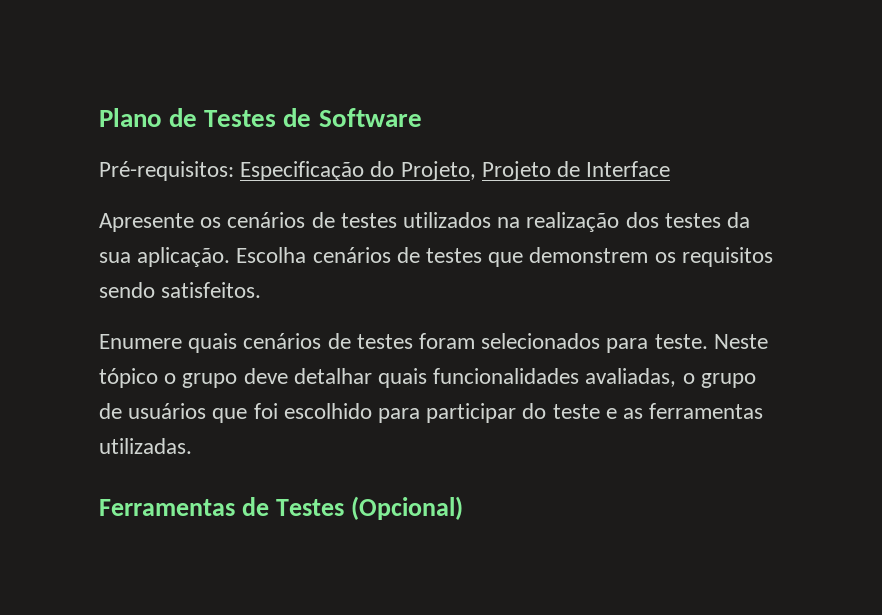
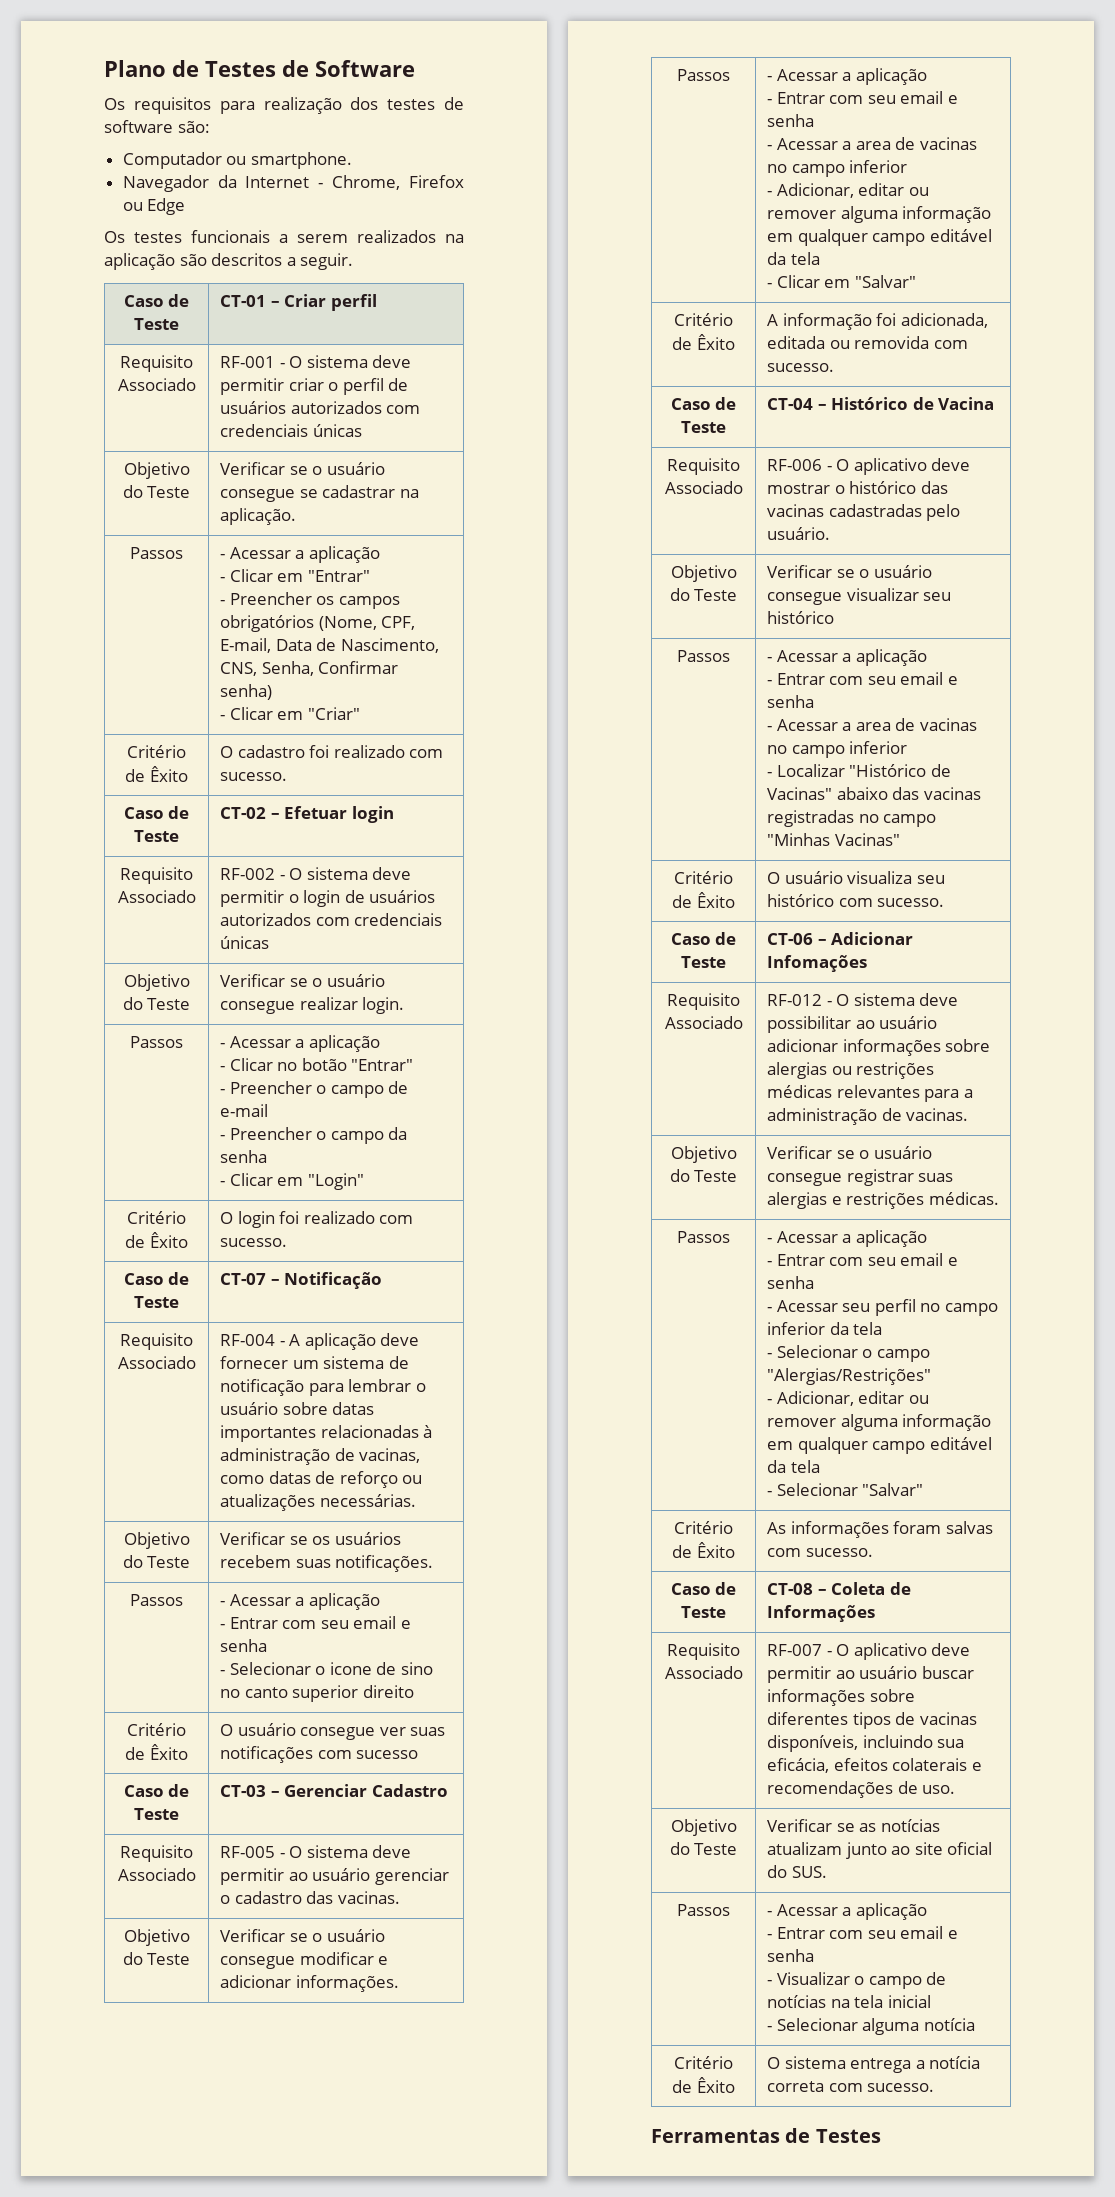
- Pré-requisitos: Especificação do Projeto, Projeto de Interface
- Apresente os cenários de testes utilizados na realização dos testes da sua aplicação. Escolha cenários de testes que demonstrem os requisitos sendo satisfeitos.
- Enumere quais cenários de testes foram selecionados para teste. Neste tópico o grupo deve detalhar quais funcionalidades avaliadas, o grupo de usuários que foi escolhido para participar do teste e as ferramentas utilizadas.
+ Os requisitos para realização dos testes de software são:
+ Computador ou smartphone.
+ Navegador da Internet - Chrome, Firefox ou Edge
+ Os testes funcionais a serem realizados na aplicação são descritos a seguir.
+ Caso de Teste | CT-01 – Criar perfil
+ Requisito Associado | RF-001 - O sistema deve permitir criar o perfil de usuários autorizados com credenciais únicas
+ Objetivo do Teste | Verificar se o usuário consegue se cadastrar na aplicação.
+ Passos | - Acessar a aplicação
+ - Clicar em "Entrar"
+ - Preencher os campos obrigatórios (Nome, CPF, E-mail, Data de Nascimento, CNS, Senha, Confirmar senha)
+ - Clicar em "Criar"
+ Critério de Êxito | O cadastro foi realizado com sucesso.
+ Caso de Teste | CT-02 – Efetuar login
+ Requisito Associado | RF-002 - O sistema deve permitir o login de usuários autorizados com credenciais únicas
+ Objetivo do Teste | Verificar se o usuário consegue realizar login.
+ Passos | - Acessar a aplicação
+ - Clicar no botão "Entrar"
+ - Preencher o campo de e-mail
+ - Preencher o campo da senha
+ - Clicar em "Login"
+ Critério de Êxito | O login foi realizado com sucesso.
+ Caso de Teste | CT-07 – Notificação
+ Requisito Associado | RF-004 - A aplicação deve fornecer um sistema de notificação para lembrar o usuário sobre datas importantes relacionadas à administração de vacinas, como datas de reforço ou atualizações necessárias.
+ Objetivo do Teste | Verificar se os usuários recebem suas notificações.
+ Passos | - Acessar a aplicação
+ - Entrar com seu email e senha
+ - Selecionar o icone de sino no canto superior direito
+ Critério de Êxito | O usuário consegue ver suas notificações com sucesso
+ Caso de Teste | CT-03 – Gerenciar Cadastro
+ Requisito Associado | RF-005 - O sistema deve permitir ao usuário gerenciar o cadastro das vacinas.
+ Objetivo do Teste | Verificar se o usuário consegue modificar e adicionar informações.
+ Passos | - Acessar a aplicação
+ - Entrar com seu email e senha
+ - Acessar a area de vacinas no campo inferior
+ - Adicionar, editar ou remover alguma informação em qualquer campo editável da tela
+ - Clicar em "Salvar"
+ Critério de Êxito | A informação foi adicionada, editada ou removida com sucesso.
+ Caso de Teste | CT-04 – Histórico de Vacina
+ Requisito Associado | RF-006 - O aplicativo deve mostrar o histórico das vacinas cadastradas pelo usuário.
+ Objetivo do Teste | Verificar se o usuário consegue visualizar seu histórico
+ Passos | - Acessar a aplicação
+ - Entrar com seu email e senha
+ - Acessar a area de vacinas no campo inferior
+ - Localizar "Histórico de Vacinas" abaixo das vacinas registradas no campo "Minhas Vacinas"
+ Critério de Êxito | O usuário visualiza seu histórico com sucesso.
+ Caso de Teste | CT-06 – Adicionar Infomações
+ Requisito Associado | RF-012 - O sistema deve possibilitar ao usuário adicionar informações sobre alergias ou restrições médicas relevantes para a administração de vacinas.
+ Objetivo do Teste | Verificar se o usuário consegue registrar suas alergias e restrições médicas.
+ Passos | - Acessar a aplicação
+ - Entrar com seu email e senha
+ - Acessar seu perfil no campo inferior da tela
+ - Selecionar o campo "Alergias/Restrições"
+ - Adicionar, editar ou remover alguma informação em qualquer campo editável da tela
+ - Selecionar "Salvar"
+ Critério de Êxito | As informações foram salvas com sucesso.
+ Caso de Teste | CT-08 – Coleta de Informações
+ Requisito Associado | RF-007 - O aplicativo deve permitir ao usuário buscar informações sobre diferentes tipos de vacinas disponíveis, incluindo sua eficácia, efeitos colaterais e recomendações de uso.
+ Objetivo do Teste | Verificar se as notícias atualizam junto ao site oficial do SUS.
+ Passos | - Acessar a aplicação
+ - Entrar com seu email e senha
+ - Visualizar o campo de notícias na tela inicial
+ - Selecionar alguma notícia
+ Critério de Êxito | O sistema entrega a notícia correta com sucesso.
- Ferramentas de Testes (Opcional)
+ Ferramentas de Testes

